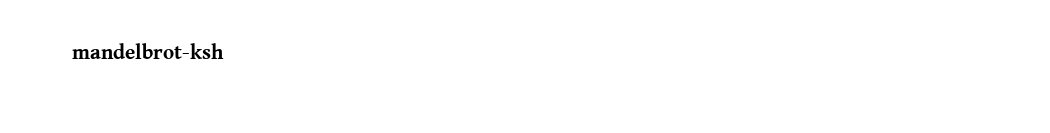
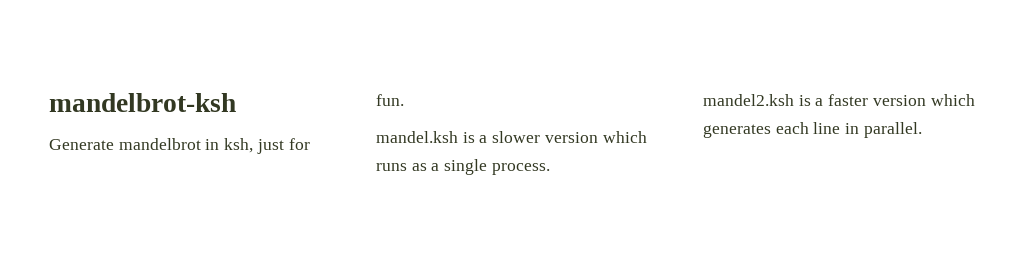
+ Generate mandelbrot in ksh, just for fun.
+ mandel.ksh is a slower version which runs as a single process.
+ mandel2.ksh is a faster version which generates each line in parallel.

